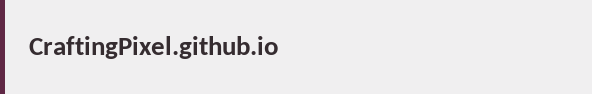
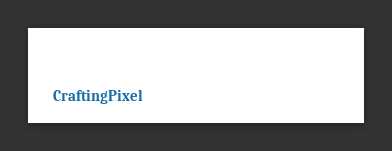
- CraftingPixel.github.io
+ CraftingPixel

